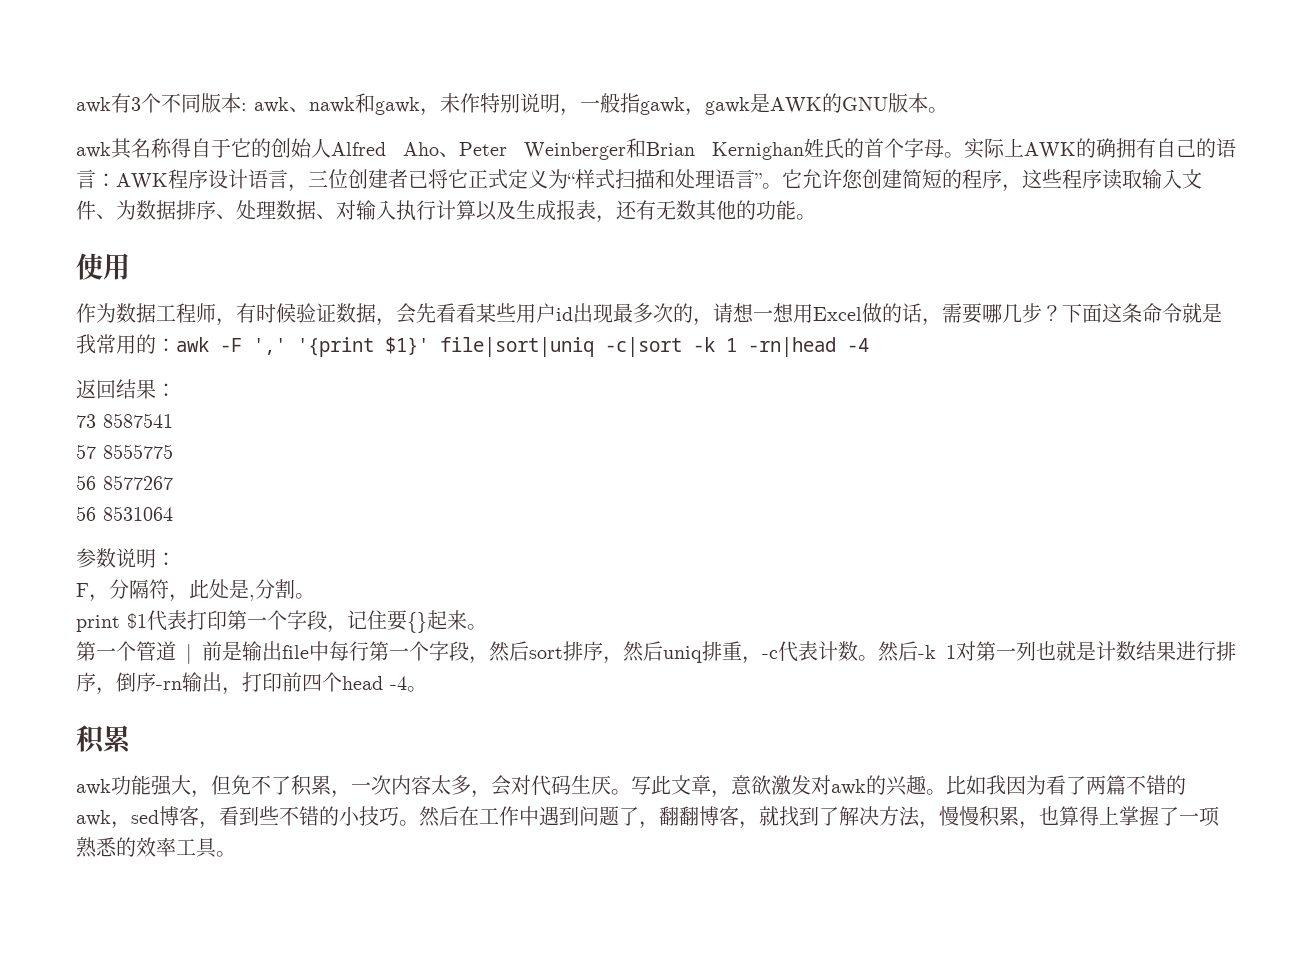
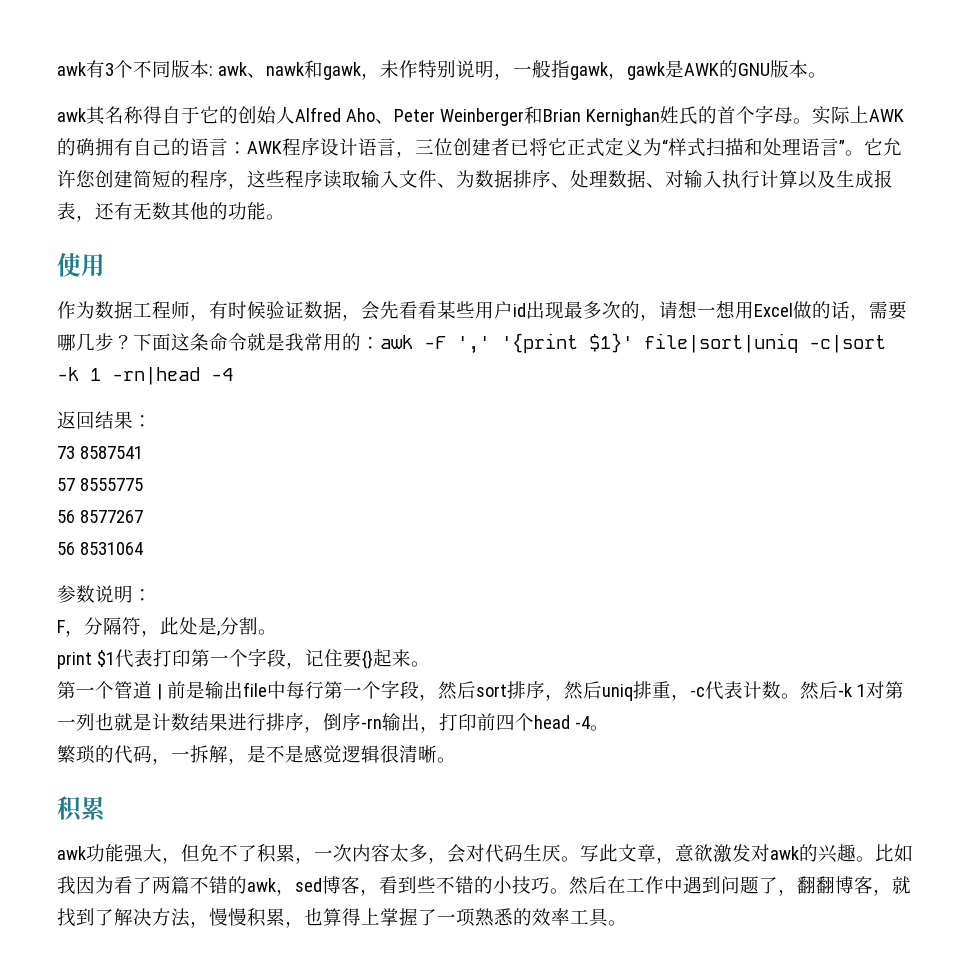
+ 繁琐的代码，一拆解，是不是感觉逻辑很清晰。

